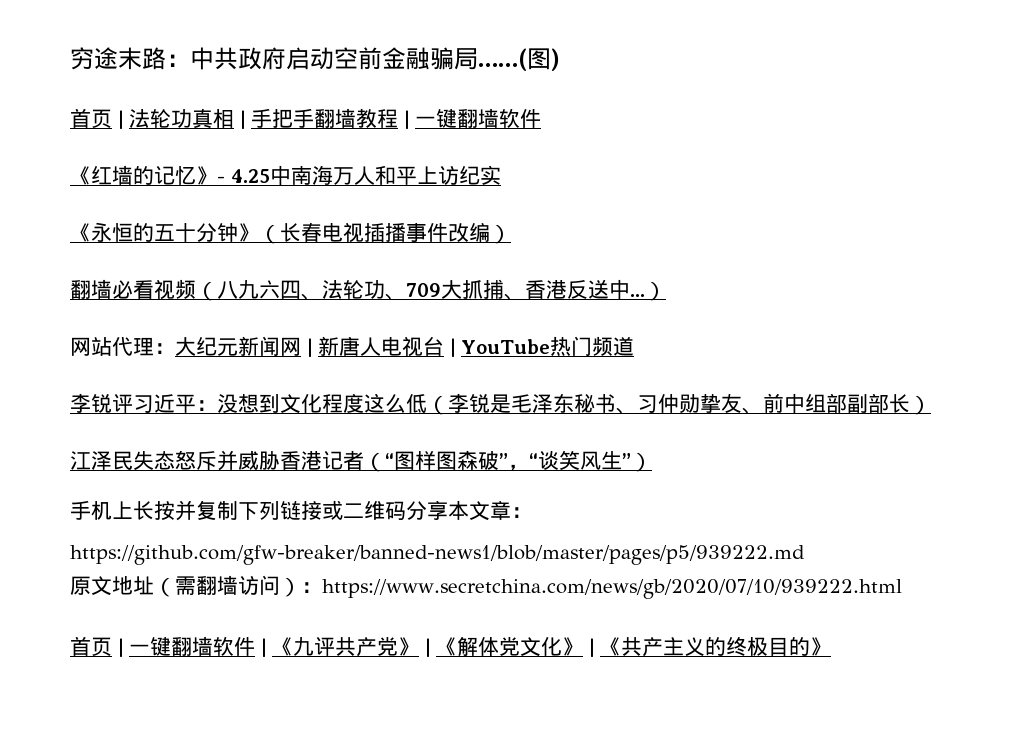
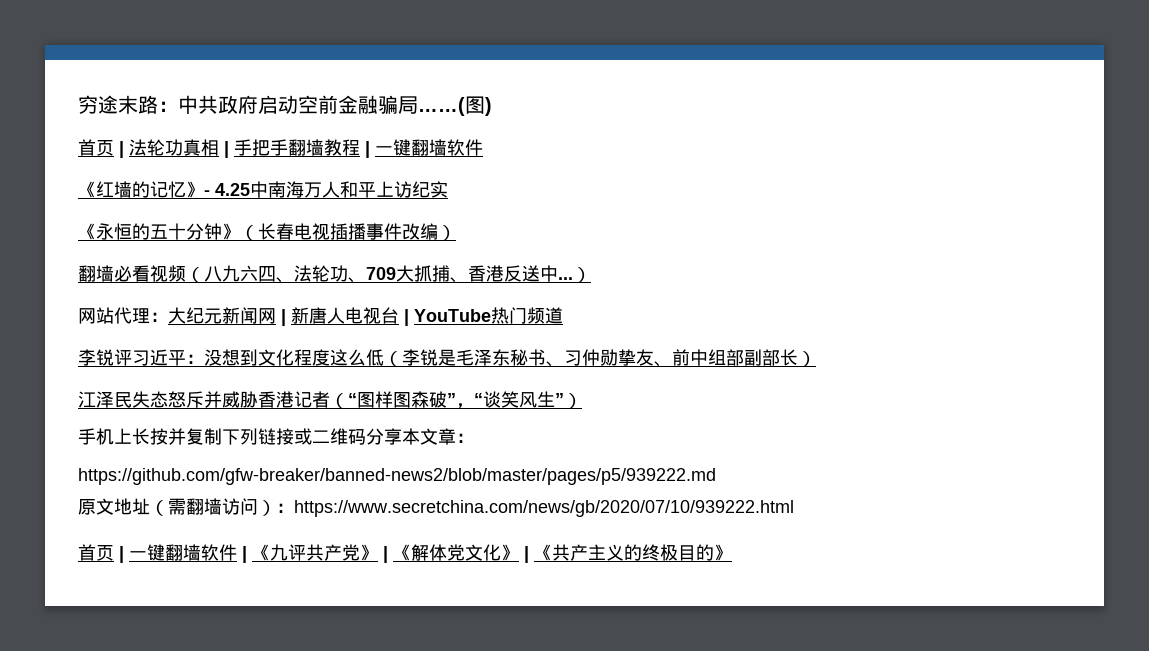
- https://github.com/gfw-breaker/banned-news1/blob/master/pages/p5/939222.md
+ https://github.com/gfw-breaker/banned-news2/blob/master/pages/p5/939222.md

